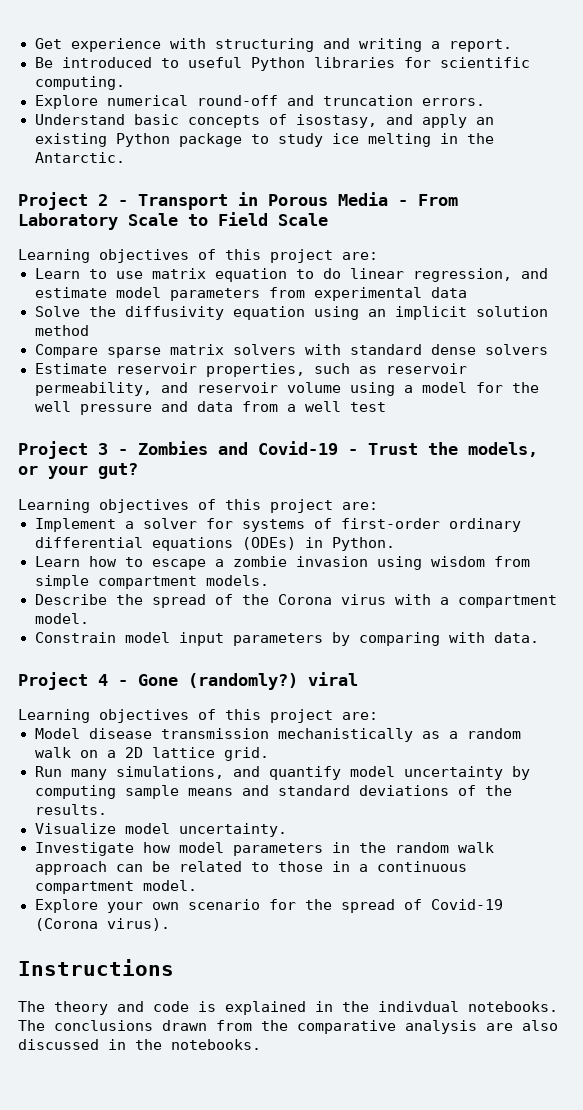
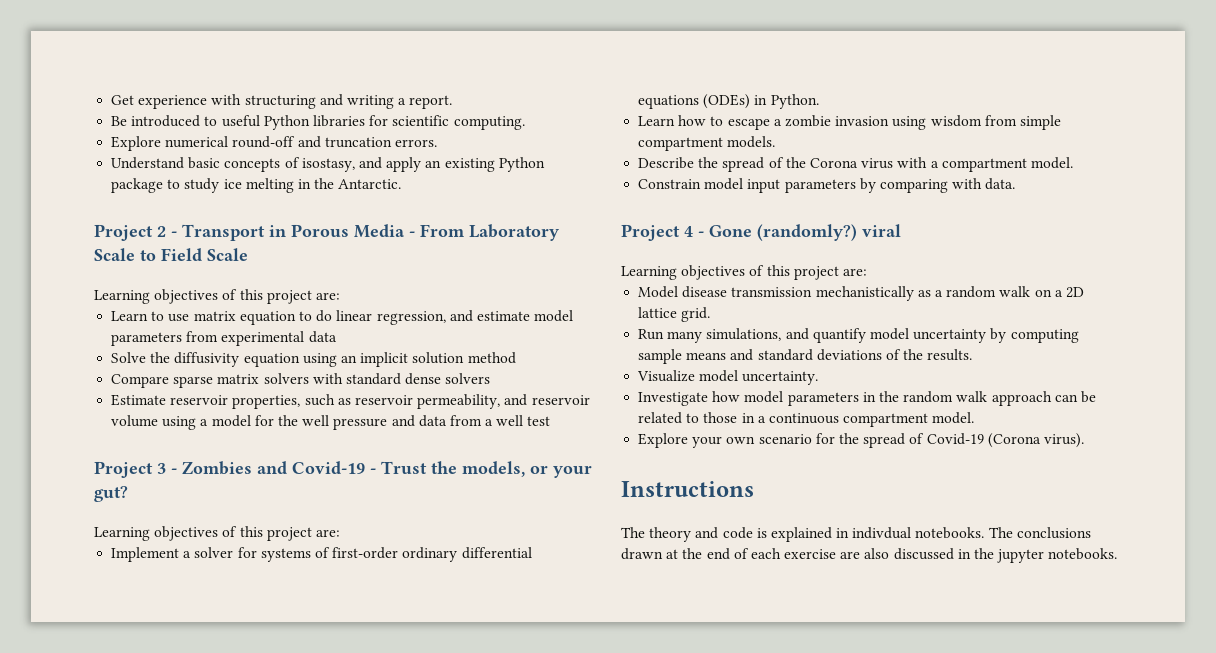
- The theory and code is explained in the indivdual notebooks.
+ The theory and code is explained in indivdual notebooks.
- The conclusions drawn from the comparative analysis are also discussed in the notebooks.
+ The conclusions drawn at the end of each exercise are also discussed in the jupyter notebooks.

